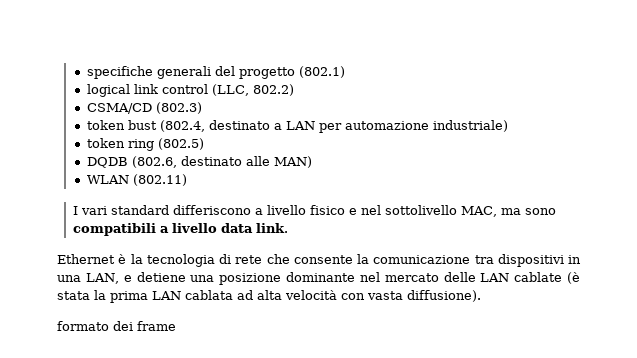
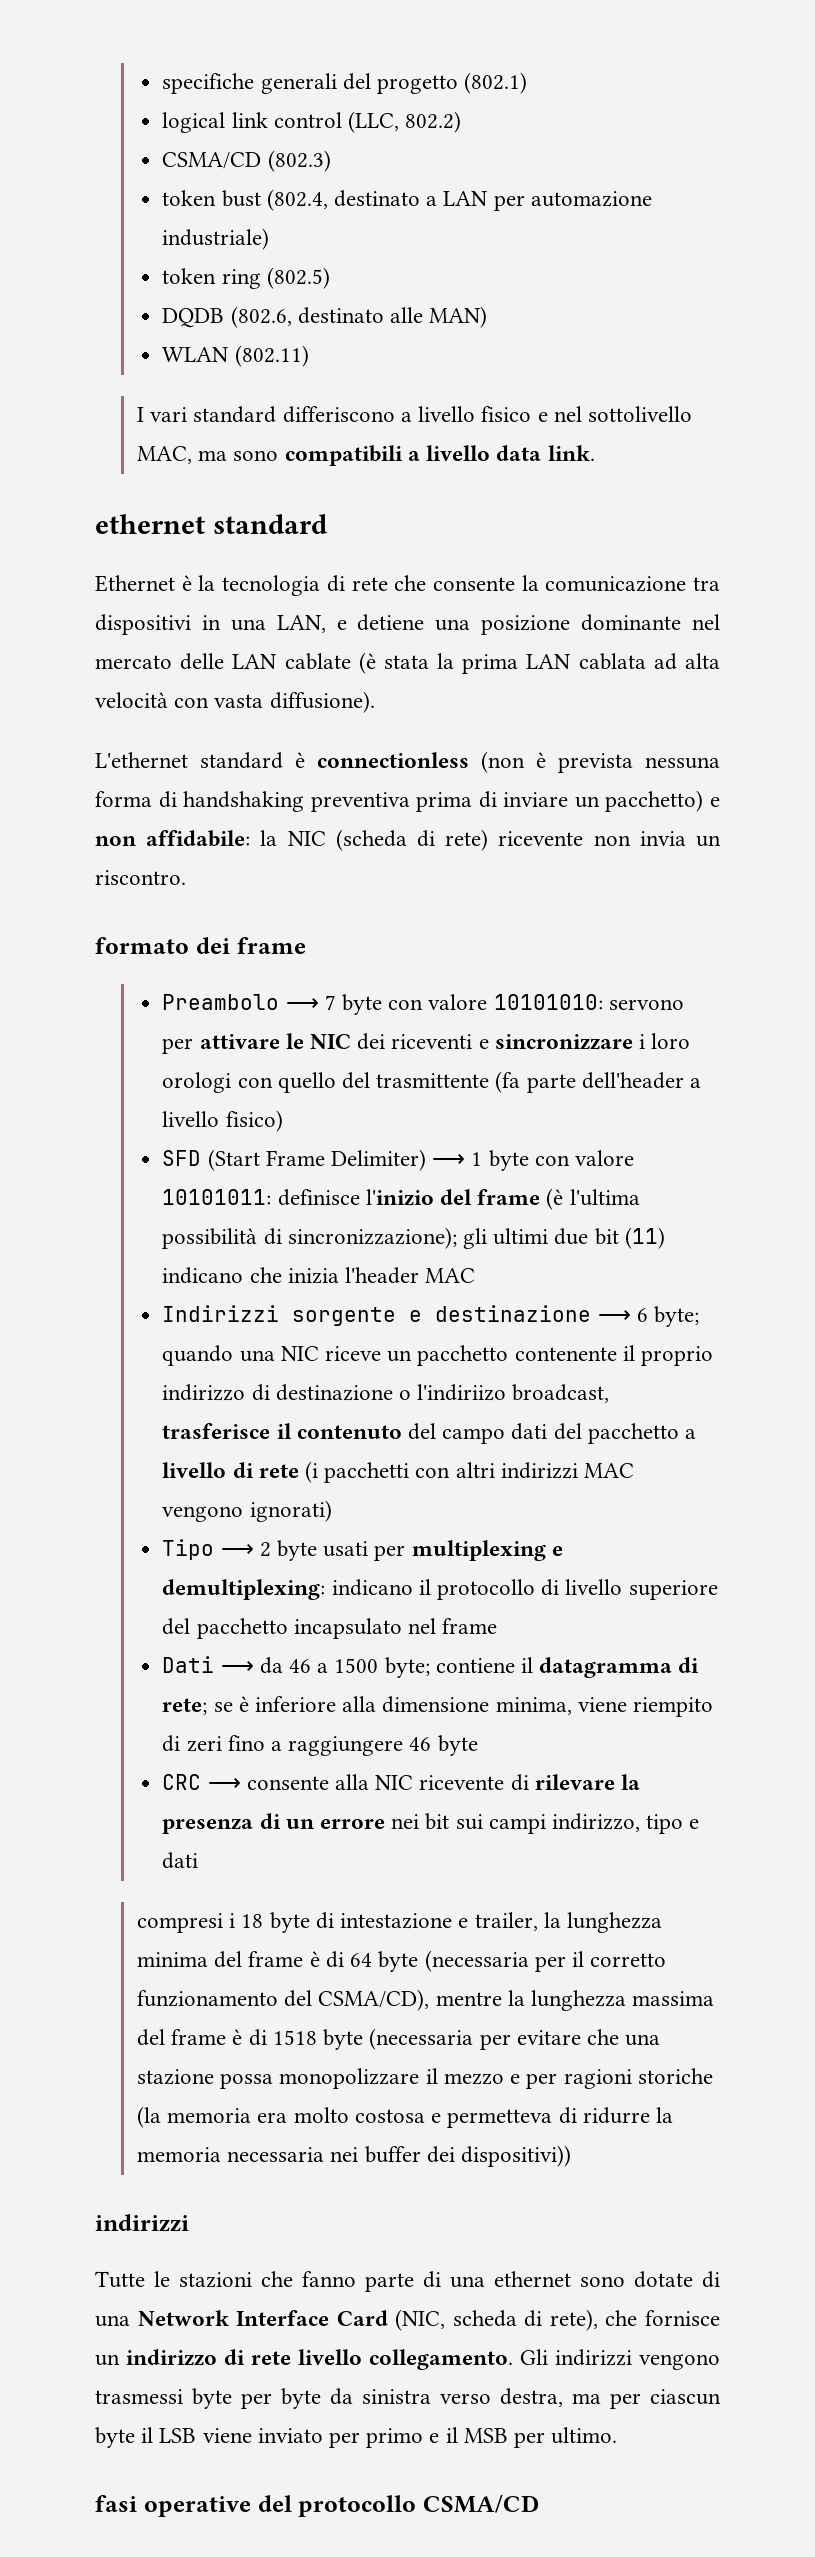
+ ethernet standard
+ L'ethernet standard è connectionless (non è prevista nessuna forma di handshaking preventiva prima di inviare un pacchetto) e non affidabile: la NIC (scheda di rete) ricevente non invia un riscontro.
  formato dei frame
+ Preambolo ⟶ 7 byte con valore 10101010: servono per attivare le NIC dei riceventi e sincronizzare i loro orologi con quello del trasmittente (fa parte dell'header a livello fisico)
+ SFD (Start Frame Delimiter) ⟶ 1 byte con valore 10101011: definisce l'inizio del frame (è l'ultima possibilità di sincronizzazione); gli ultimi due bit (11) indicano che inizia l'header MAC
+ Indirizzi sorgente e destinazione ⟶ 6 byte; quando una NIC riceve un pacchetto contenente il proprio indirizzo di destinazione o l'indiriizo broadcast, trasferisce il contenuto del campo dati del pacchetto a livello di rete (i pacchetti con altri indirizzi MAC vengono ignorati)
+ Tipo ⟶ 2 byte usati per multiplexing e demultiplexing: indicano il protocollo di livello superiore del pacchetto incapsulato nel frame
+ Dati ⟶ da 46 a 1500 byte; contiene il datagramma di rete; se è inferiore alla dimensione minima, viene riempito di zeri fino a raggiungere 46 byte
+ CRC ⟶ consente alla NIC ricevente di rilevare la presenza di un errore nei bit sui campi indirizzo, tipo e dati
+ compresi i 18 byte di intestazione e trailer, la lunghezza minima del frame è di 64 byte (necessaria per il corretto funzionamento del CSMA/CD), mentre la lunghezza massima del frame è di 1518 byte (necessaria per evitare che una stazione possa monopolizzare il mezzo e per ragioni storiche (la memoria era molto costosa e permetteva di ridurre la memoria necessaria nei buffer dei dispositivi))
+ indirizzi
+ Tutte le stazioni che fanno parte di una ethernet sono dotate di una Network Interface Card (NIC, scheda di rete), che fornisce un indirizzo di rete livello collegamento. Gli indirizzi vengono trasmessi byte per byte da sinistra verso destra, ma per ciascun byte il LSB viene inviato per primo e il MSB per ultimo.
+ fasi operative del protocollo CSMA/CD

